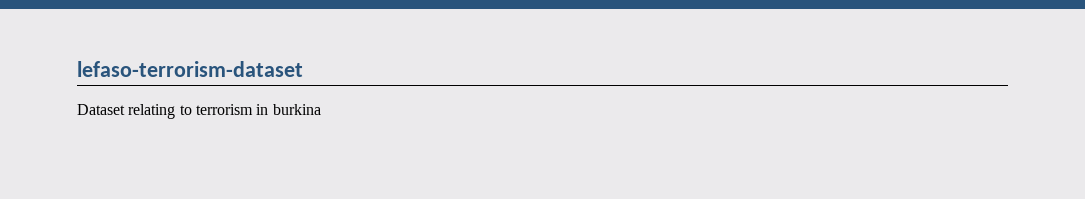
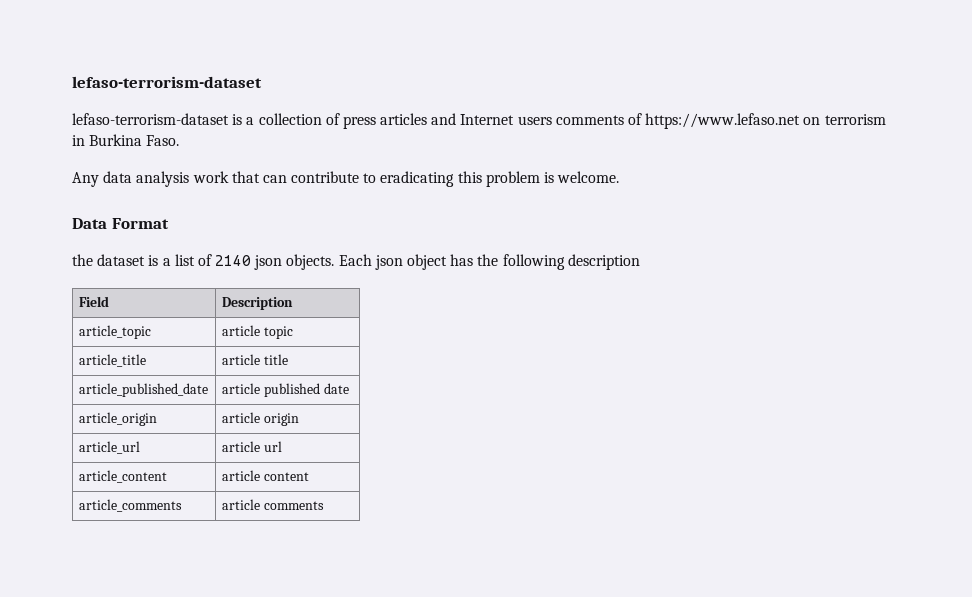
- Dataset relating to terrorism in burkina
+ lefaso-terrorism-dataset is a collection of press articles and Internet users comments of https://www.lefaso.net on terrorism in Burkina Faso.
+ Any data analysis work that can contribute to eradicating this problem is welcome.
+ Data Format
+ the dataset is a list of 2140 json objects. Each json object has the following description
+ Field | Description
+ article_topic | article topic
+ article_title | article title
+ article_published_date | article published date
+ article_origin | article origin
+ article_url | article url
+ article_content | article content
+ article_comments | article comments

